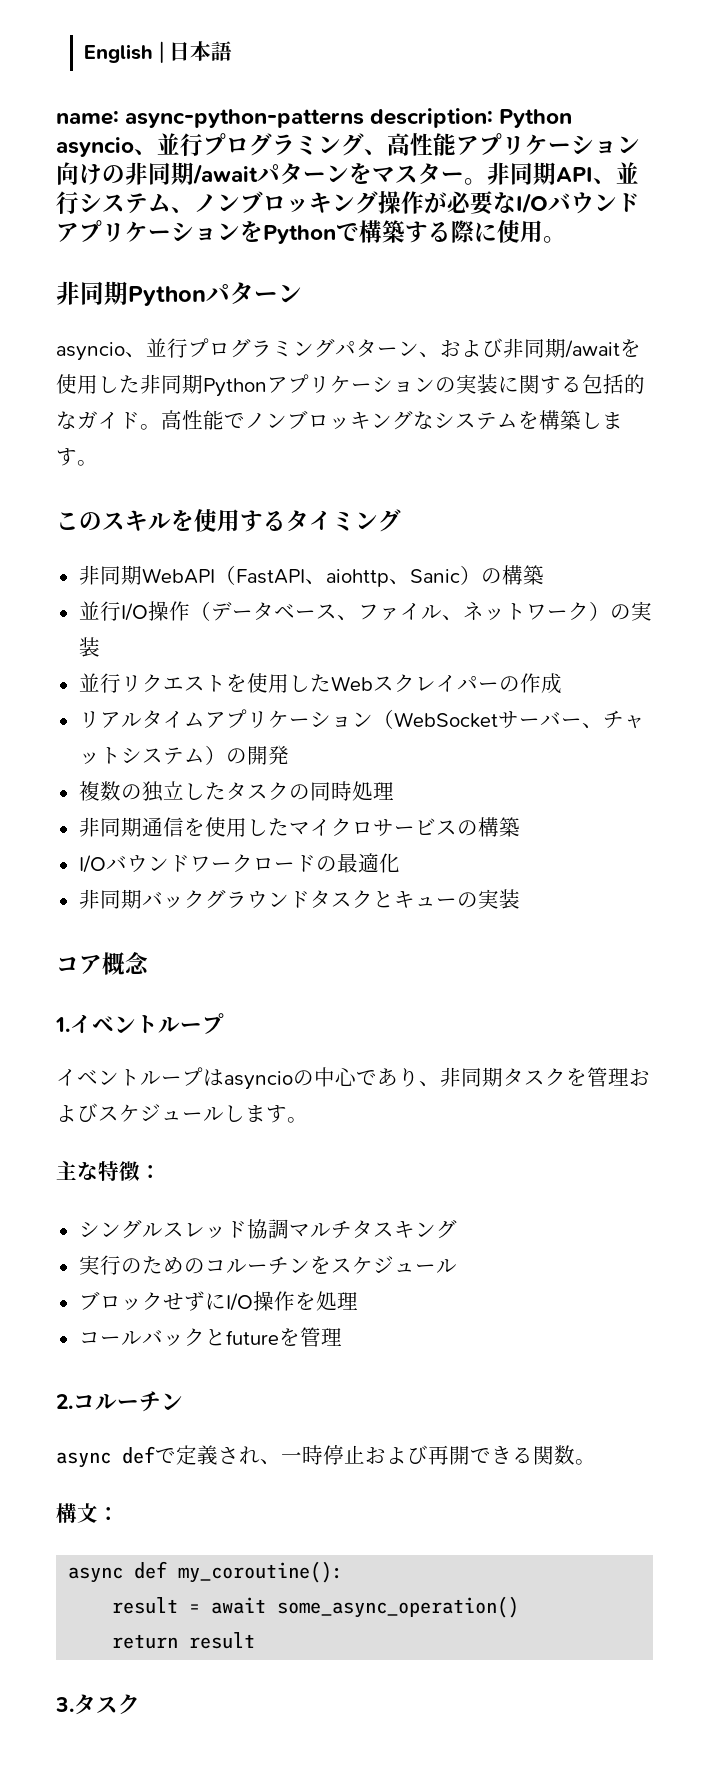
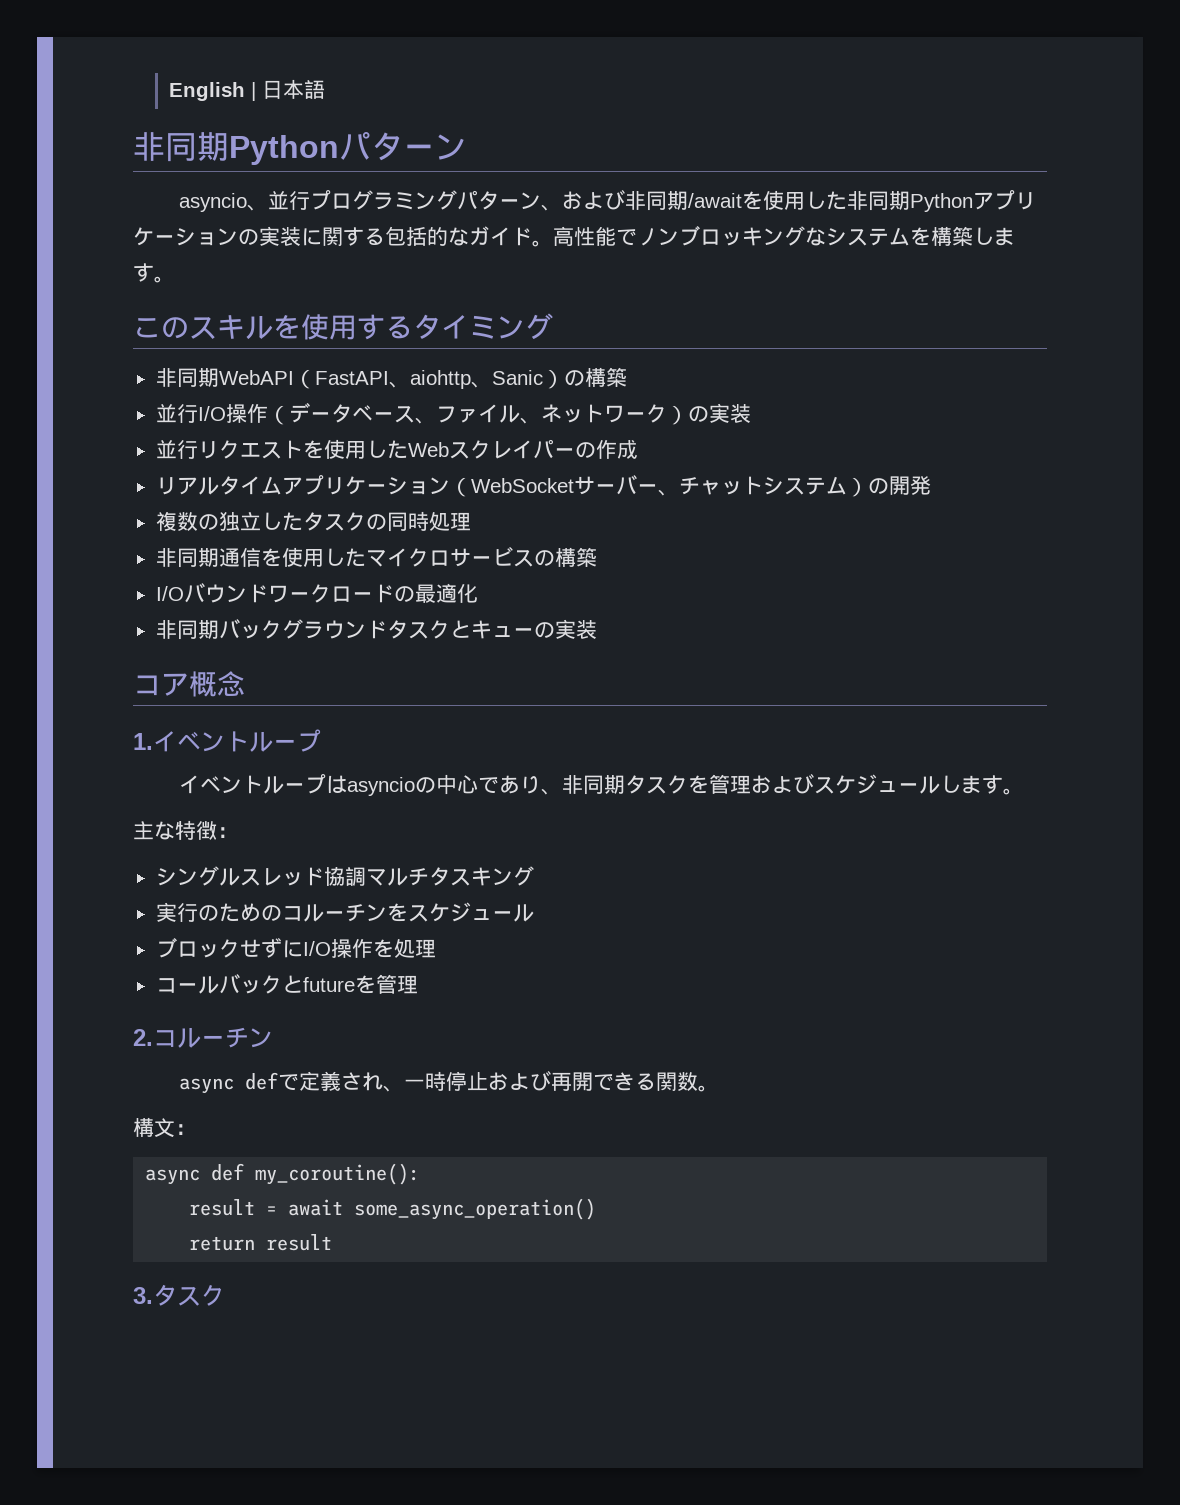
- name: async-python-patterns description: Python asyncio、並行プログラミング、高性能アプリケーション向けの非同期/awaitパターンをマスター。非同期API、並行システム、ノンブロッキング操作が必要なI/OバウンドアプリケーションをPythonで構築する際に使用。

